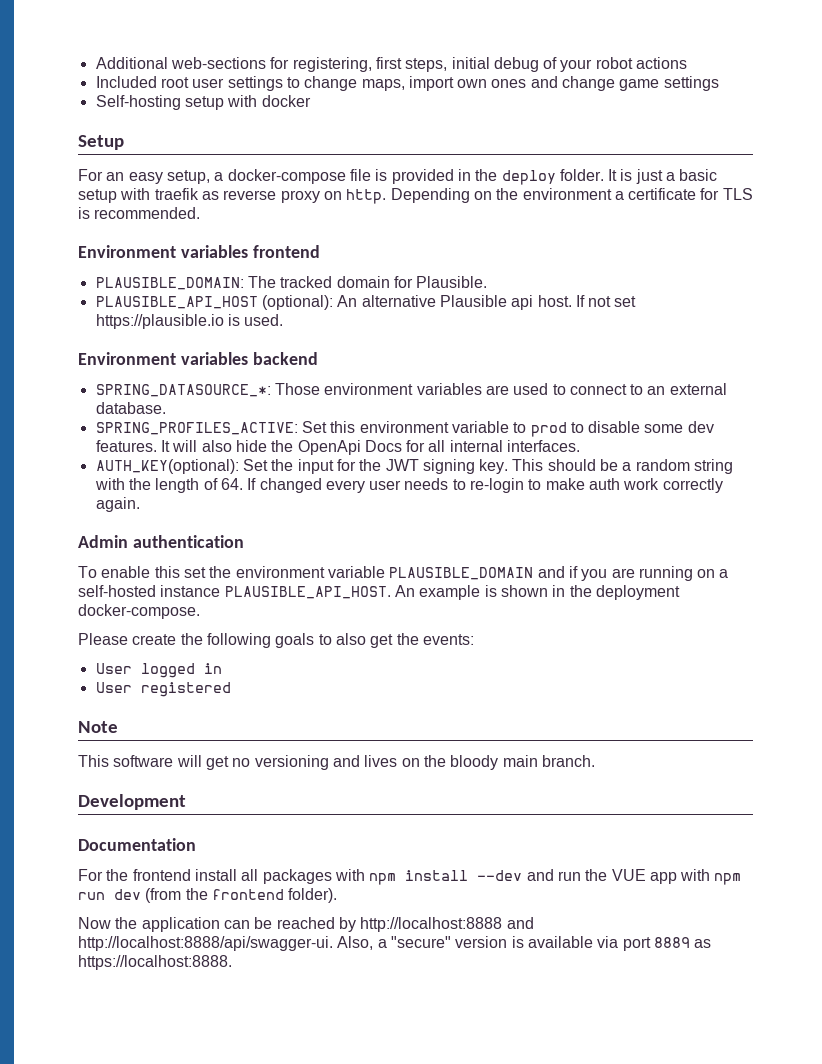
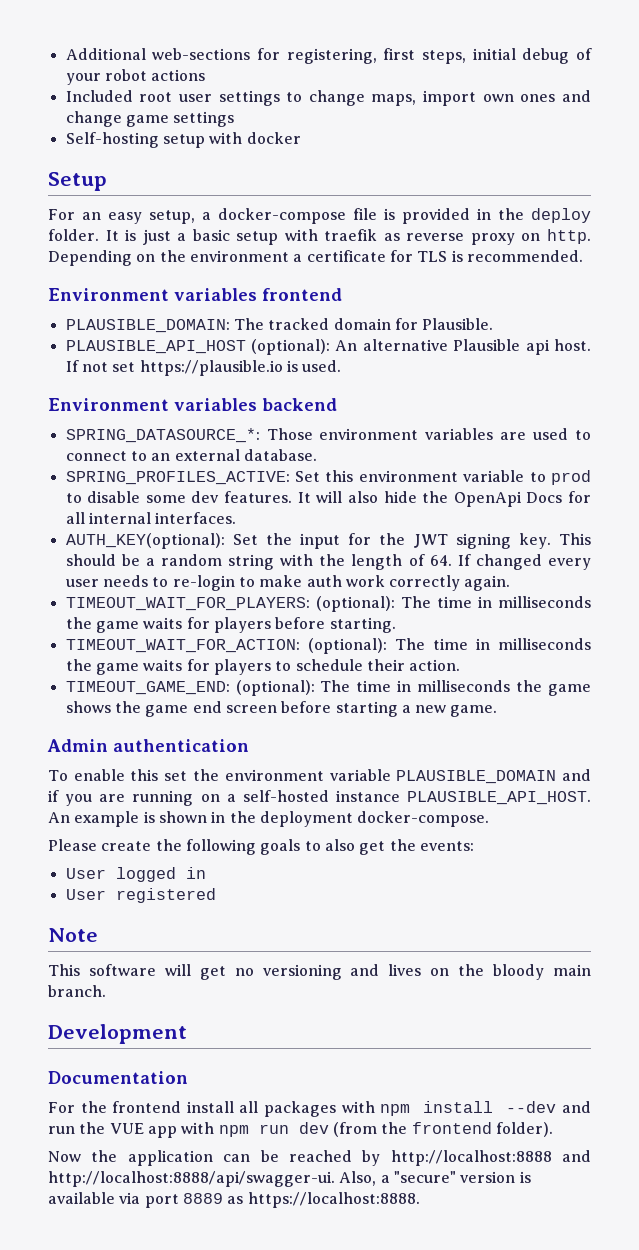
+ TIMEOUT_WAIT_FOR_PLAYERS: (optional): The time in milliseconds the game waits for players before starting.
+ TIMEOUT_WAIT_FOR_ACTION: (optional): The time in milliseconds the game waits for players to schedule their action.
+ TIMEOUT_GAME_END: (optional): The time in milliseconds the game shows the game end screen before starting a new game.

